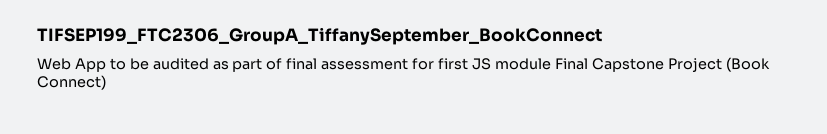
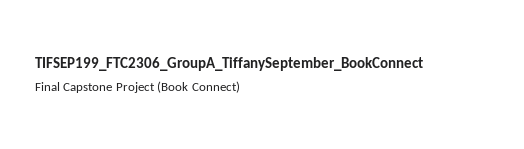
- Web App to be audited as part of final assessment for first JS module Final Capstone Project (Book Connect)
+ Final Capstone Project (Book Connect)

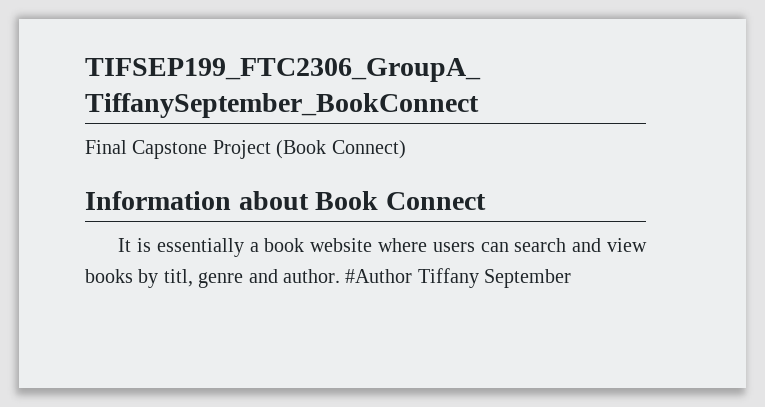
+ Information about Book Connect
+ It is essentially a book website where users can search and view books by titl, genre and author. #Author Tiffany September

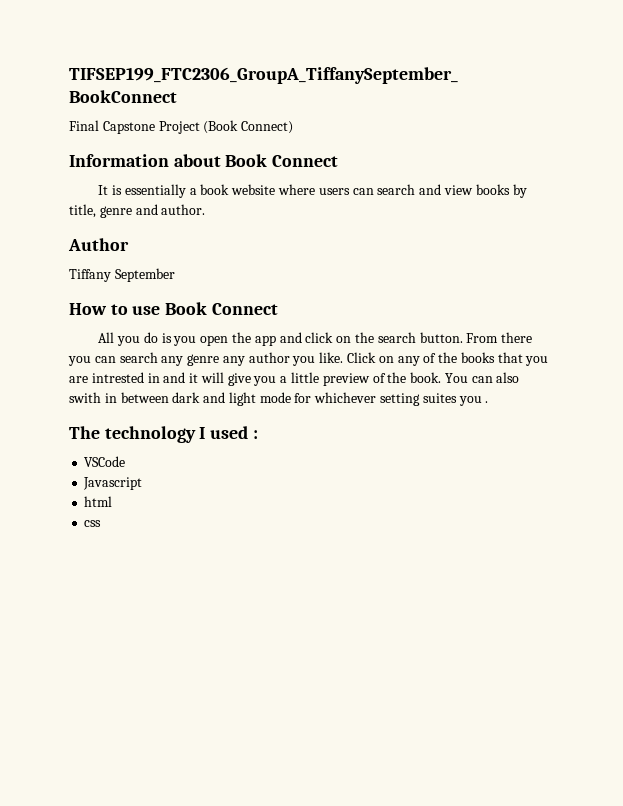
- It is essentially a book website where users can search and view books by titl, genre and author. #Author Tiffany September
+ It is essentially a book website where users can search and view books by title, genre and author.
+ Author
+ Tiffany September
+ How to use Book Connect
+ All you do is you open the app and click on the search button. From there you can search any genre any author you like. Click on any of the books that you are intrested in and it will give you a little preview of the book. You can also swith in between dark and light mode for whichever setting suites you .
+ The technology I used :
+ VSCode
+ Javascript
+ html
+ css

